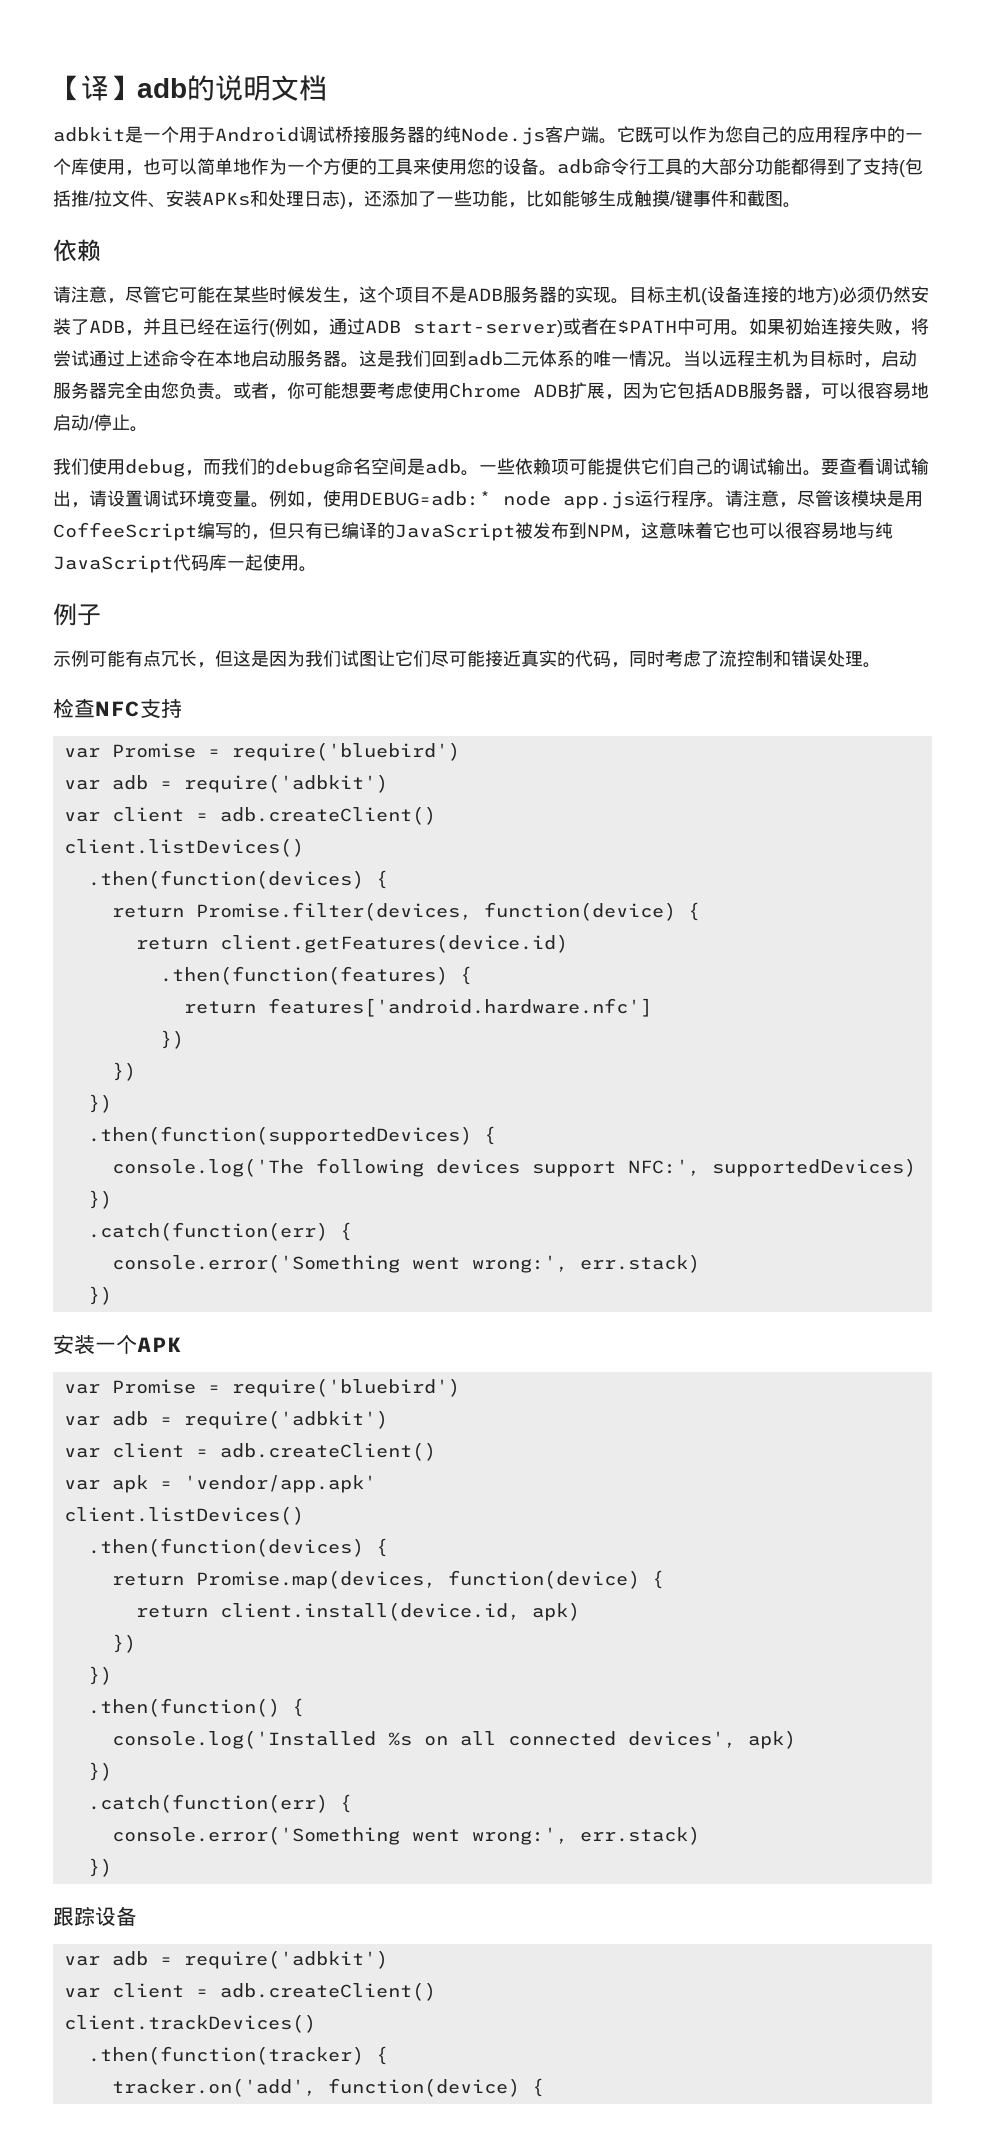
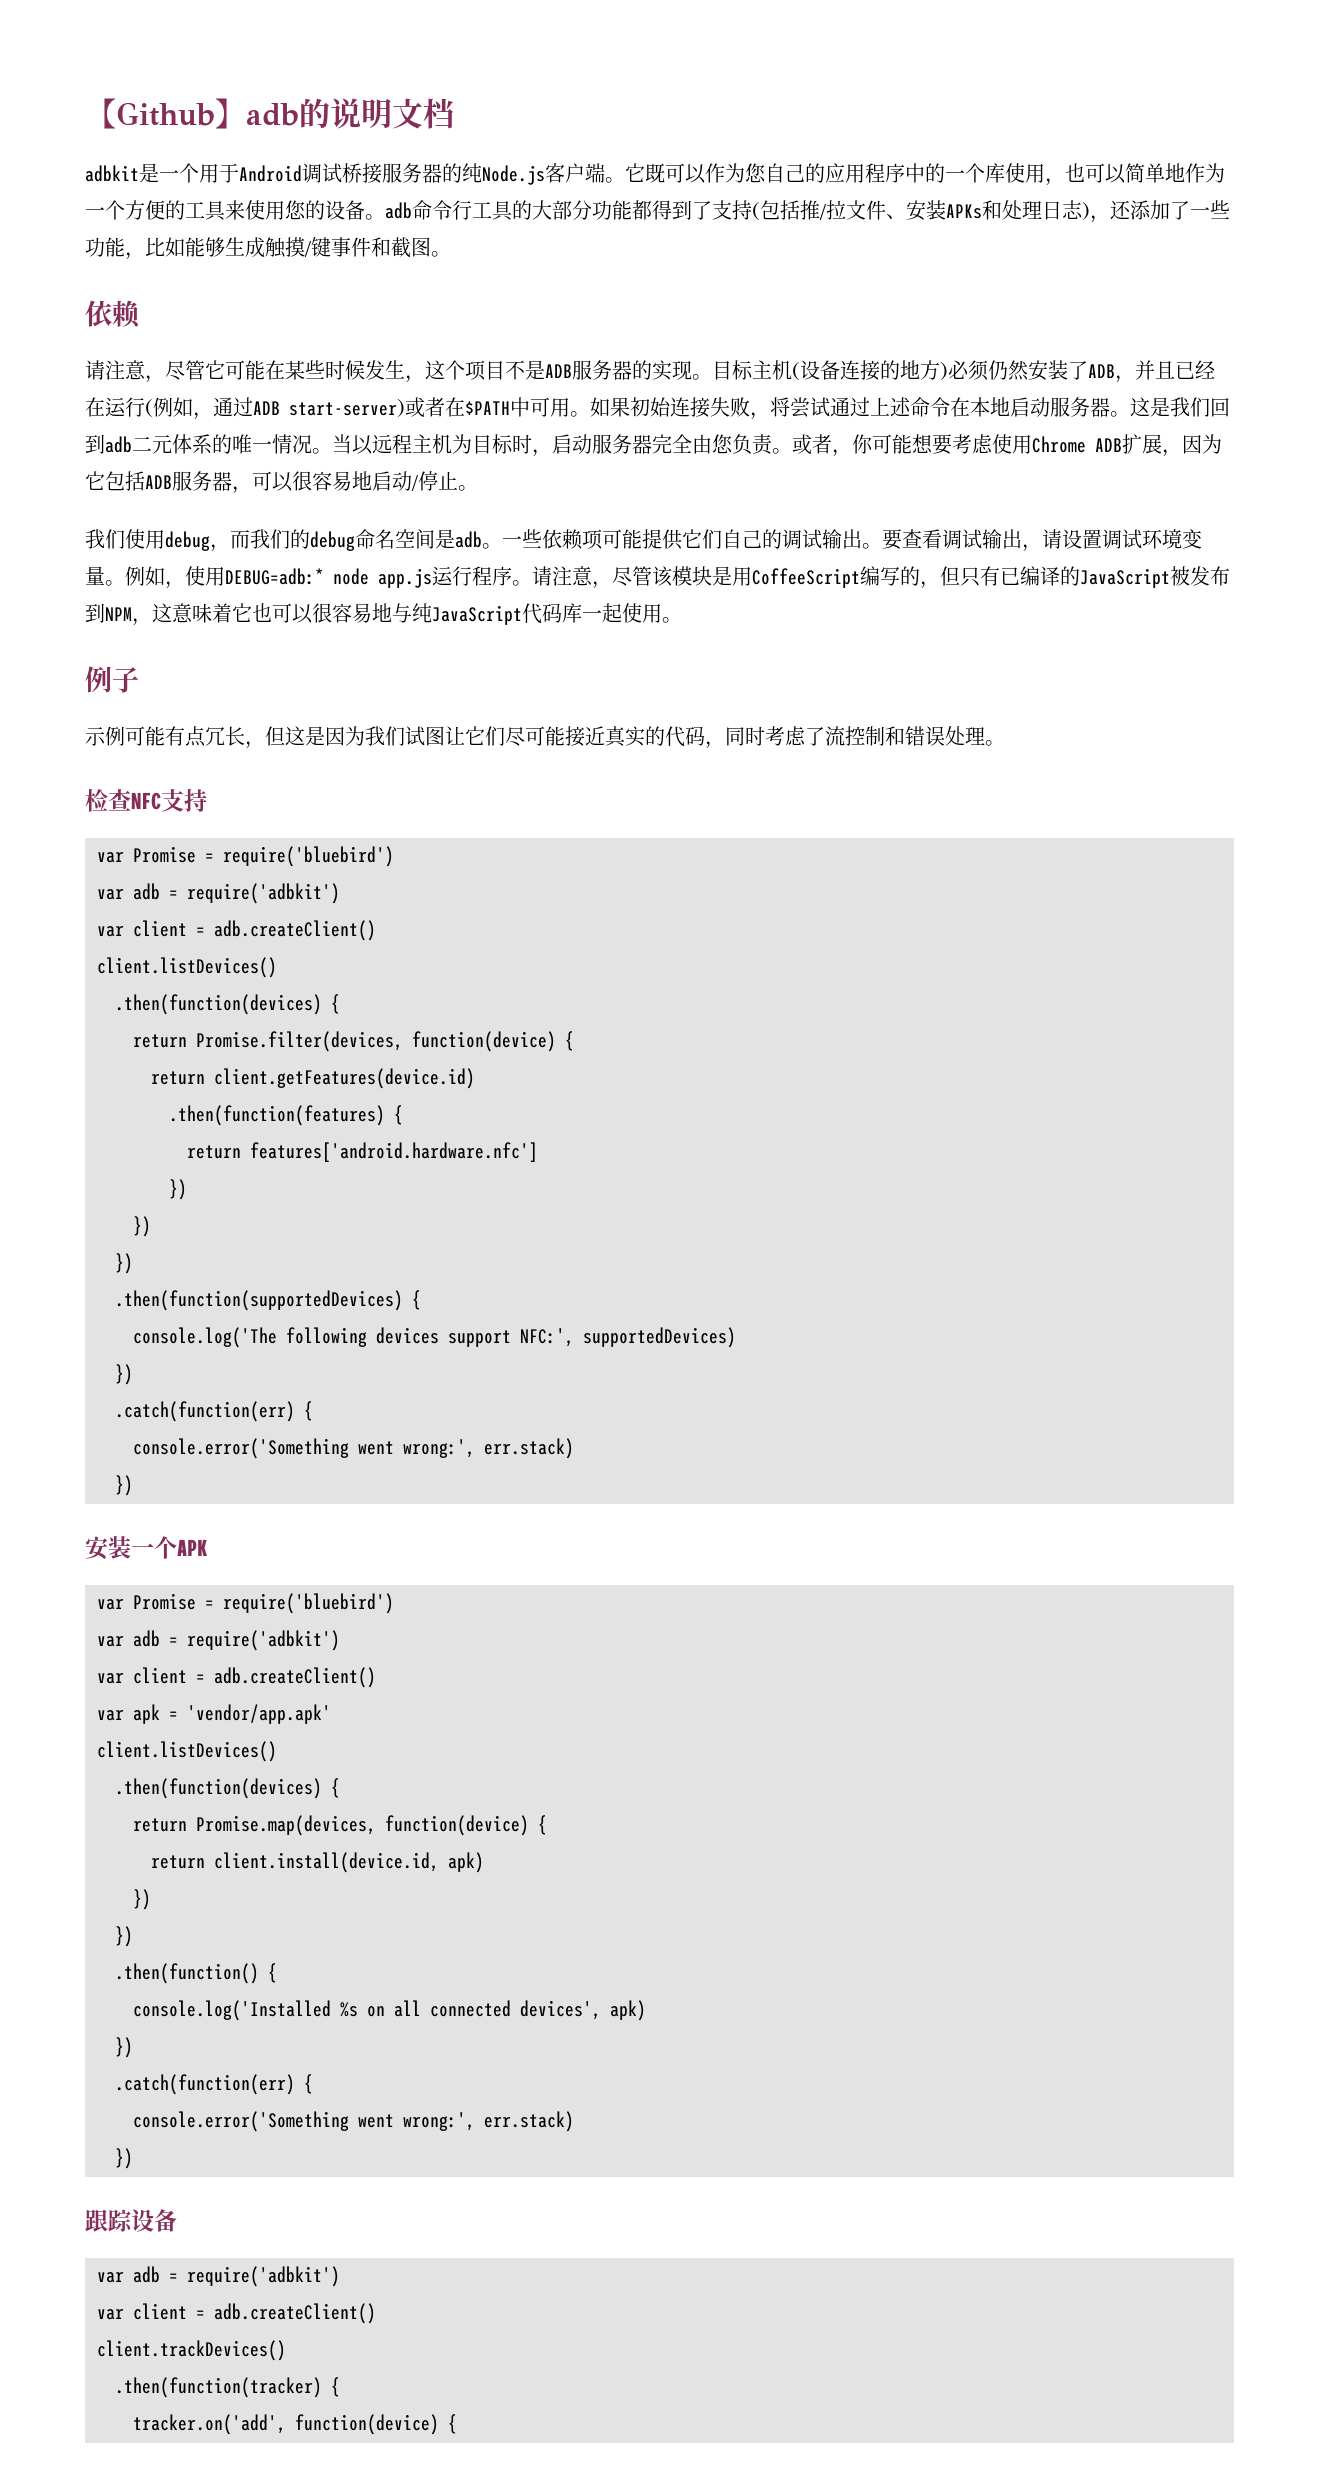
- 【译】adb的说明文档
+ 【Github】adb的说明文档

